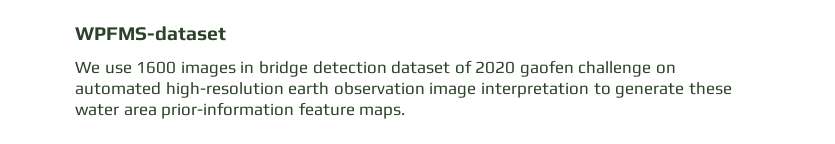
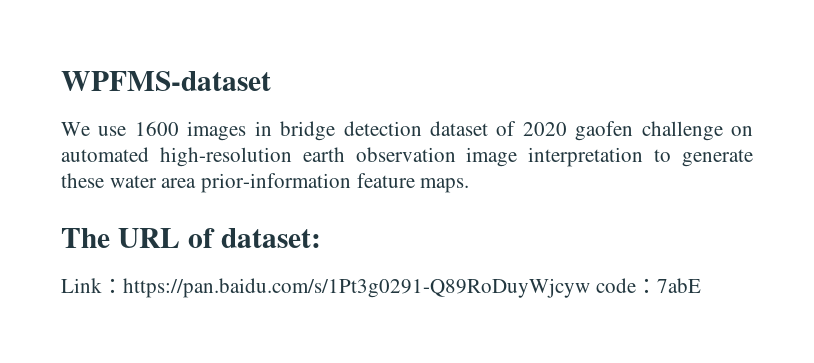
+ The URL of dataset:
+ Link：https://pan.baidu.com/s/1Pt3g0291-Q89RoDuyWjcyw code：7abE

